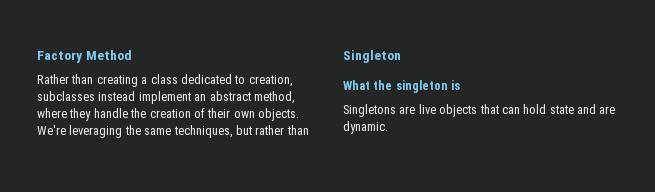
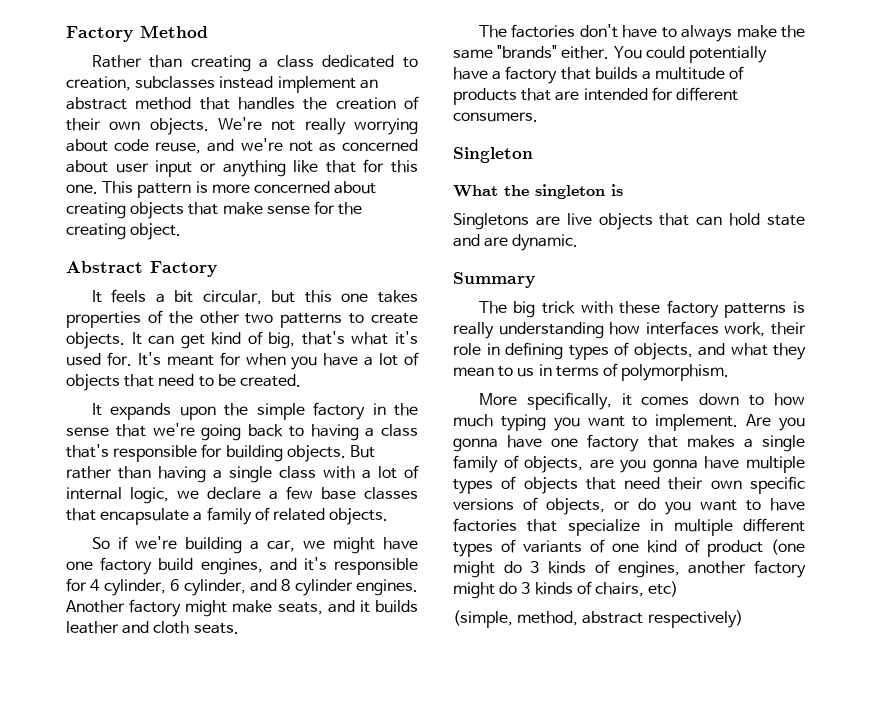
- Rather than creating a class dedicated to creation, subclasses instead implement an abstract method, where they handle the creation of their own objects.
+ Rather than creating a class dedicated to creation, subclasses instead implement an abstract method that handles the creation of their own objects.
- We're leveraging the same techniques, but rather than
+ We're not really worrying about code reuse, and we're not as concerned about user input or anything like that for this one. This pattern is more concerned about creating objects that make sense for the creating object.
+ Abstract Factory
+ It feels a bit circular, but this one takes properties of the other two patterns to create objects. It can get kind of big, that's what it's used for. It's meant for when you have a lot of objects that need to be created.
+ It expands upon the simple factory in the sense that we're going back to having a class that's responsible for building objects. But rather than having a single class with a lot of internal logic, we declare a few base classes that encapsulate a family of related objects.
+ So if we're building a car, we might have one factory build engines, and it's responsible for 4 cylinder, 6 cylinder, and 8 cylinder engines. Another factory might make seats, and it builds leather and cloth seats.
+ The factories don't have to always make the same "brands" either. You could potentially have a factory that builds a multitude of products that are intended for different consumers.
+ Summary
+ The big trick with these factory patterns is really understanding how interfaces work, their role in defining types of objects, and what they mean to us in terms of polymorphism.
+ More specifically, it comes down to how much typing you want to implement. Are you gonna have one factory that makes a single family of objects, are you gonna have multiple types of objects that need their own specific versions of objects, or do you want to have factories that specialize in multiple different types of variants of one kind of product (one might do 3 kinds of engines, another factory might do 3 kinds of chairs, etc)
+ (simple, method, abstract respectively)

